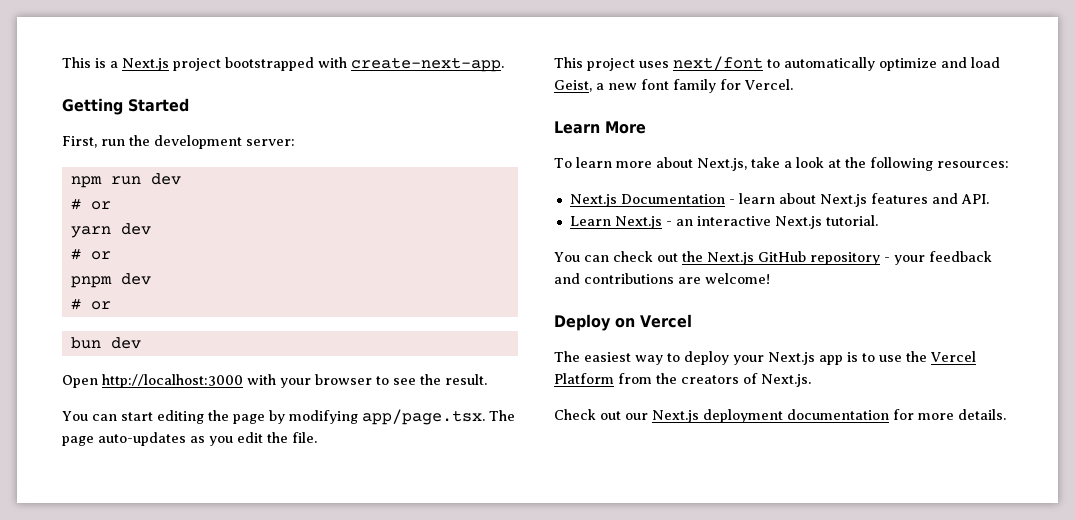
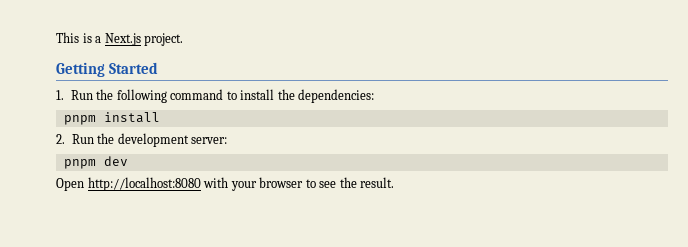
- This is a Next.js project bootstrapped with create-next-app.
+ This is a Next.js project.
  Getting Started
- First, run the development server:
- npm run dev
- # or
- yarn dev
- # or
+ 1. Run the following command to install the dependencies:
+ pnpm install
+ 2. Run the development server:
  pnpm dev
- # or
- bun dev
- Open http://localhost:3000 with your browser to see the result.
+ Open http://localhost:8080 with your browser to see the result.
- You can start editing the page by modifying app/page.tsx. The page auto-updates as you edit the file.
- This project uses next/font to automatically optimize and load Geist, a new font family for Vercel.
- Learn More
- To learn more about Next.js, take a look at the following resources:
- Next.js Documentation - learn about Next.js features and API.
- Learn Next.js - an interactive Next.js tutorial.
- You can check out the Next.js GitHub repository - your feedback and contributions are welcome!
- Deploy on Vercel
- The easiest way to deploy your Next.js app is to use the Vercel Platform from the creators of Next.js.
- Check out our Next.js deployment documentation for more details.

